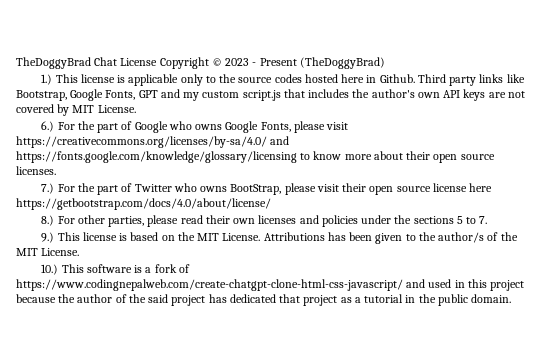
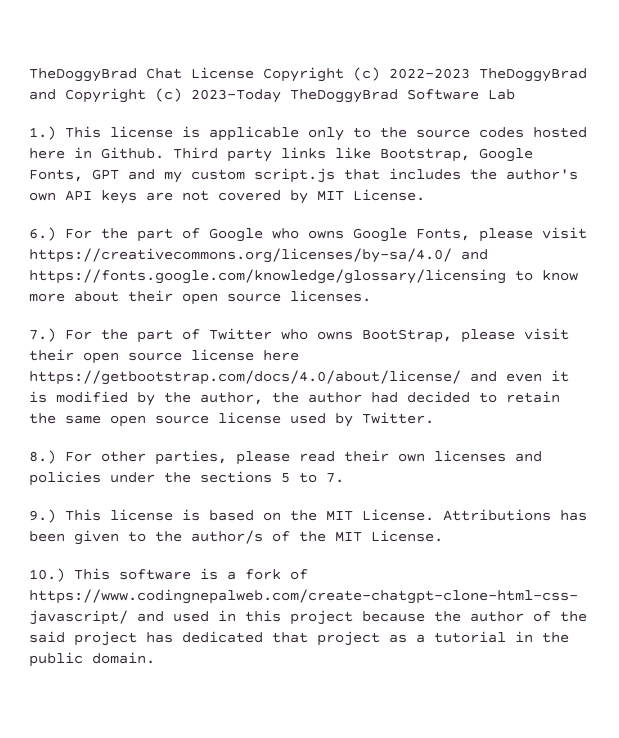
- TheDoggyBrad Chat License Copyright © 2023 - Present (TheDoggyBrad)
+ TheDoggyBrad Chat License Copyright (c) 2022-2023 TheDoggyBrad and Copyright (c) 2023-Today TheDoggyBrad Software Lab
- 7.) For the part of Twitter who owns BootStrap, please visit their open source license here https://getbootstrap.com/docs/4.0/about/license/
+ 7.) For the part of Twitter who owns BootStrap, please visit their open source license here https://getbootstrap.com/docs/4.0/about/license/ and even it is modified by the author, the author had decided to retain the same open source license used by Twitter.

